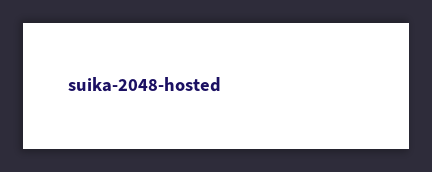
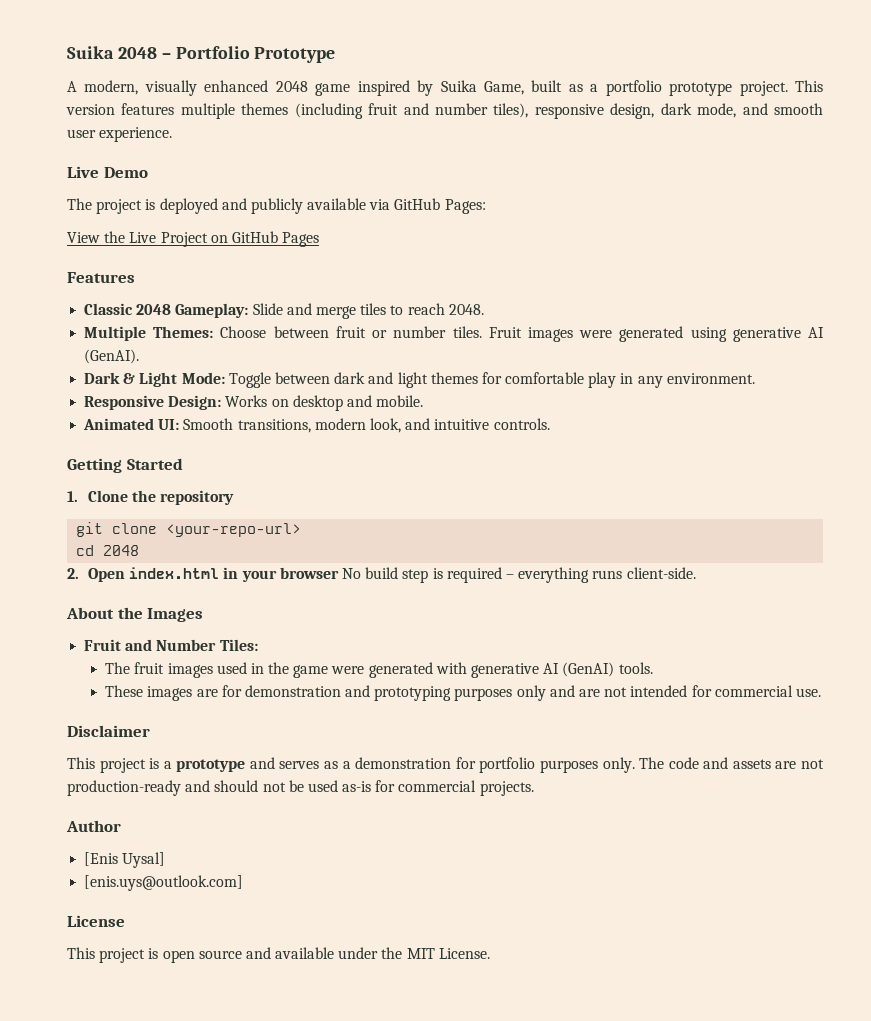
- suika-2048-hosted
+ Suika 2048 – Portfolio Prototype
+ A modern, visually enhanced 2048 game inspired by Suika Game, built as a portfolio prototype project. This version features multiple themes (including fruit and number tiles), responsive design, dark mode, and smooth user experience.
+ Live Demo
+ The project is deployed and publicly available via GitHub Pages:
+ View the Live Project on GitHub Pages
+ Features
+ Classic 2048 Gameplay: Slide and merge tiles to reach 2048.
+ Multiple Themes: Choose between fruit or number tiles. Fruit images were generated using generative AI (GenAI).
+ Dark & Light Mode: Toggle between dark and light themes for comfortable play in any environment.
+ Responsive Design: Works on desktop and mobile.
+ Animated UI: Smooth transitions, modern look, and intuitive controls.
+ Getting Started
+ 1. Clone the repository
+ git clone <your-repo-url>
+ cd 2048
+ 2. Open index.html in your browser No build step is required – everything runs client-side.
+ About the Images
+ Fruit and Number Tiles:
+ The fruit images used in the game were generated with generative AI (GenAI) tools.
+ These images are for demonstration and prototyping purposes only and are not intended for commercial use.
+ Disclaimer
+ This project is a prototype and serves as a demonstration for portfolio purposes only. The code and assets are not production-ready and should not be used as-is for commercial projects.
+ Author
+ [Enis Uysal]
+ [enis.uys@outlook.com]
+ License
+ This project is open source and available under the MIT License.

